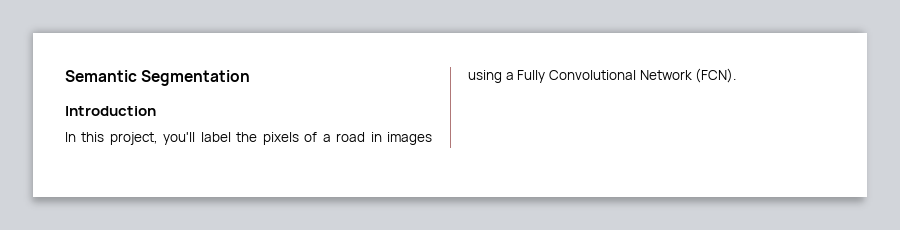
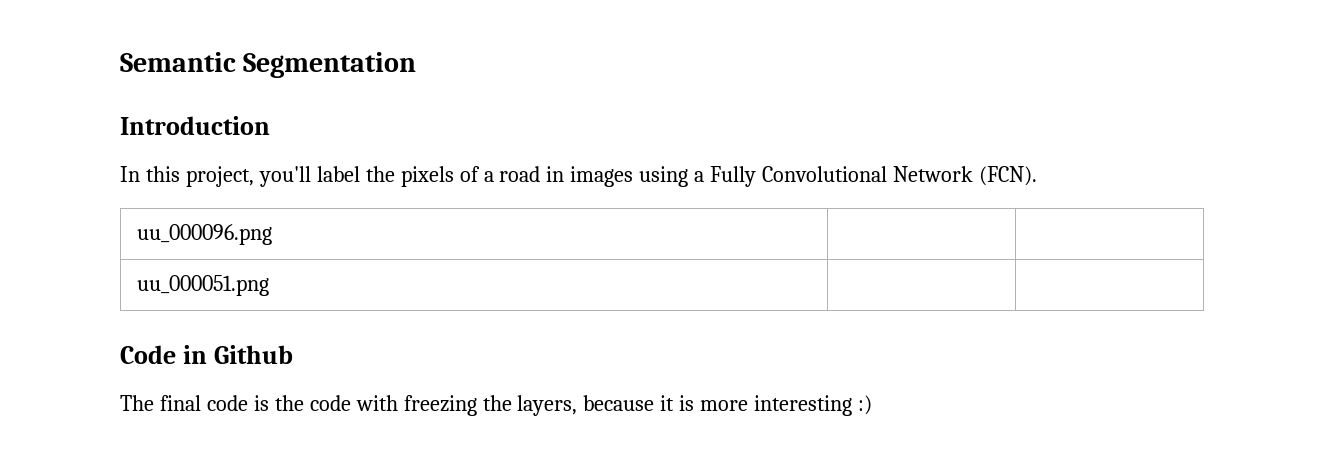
+ uu_000096.png | |
+ uu_000051.png | |
+ Code in Github
+ The final code is the code with freezing the layers, because it is more interesting :)

